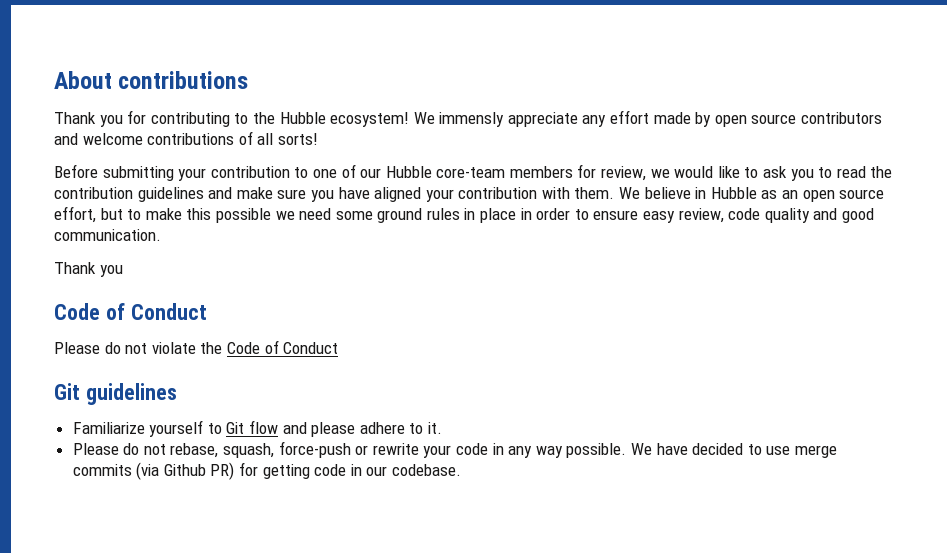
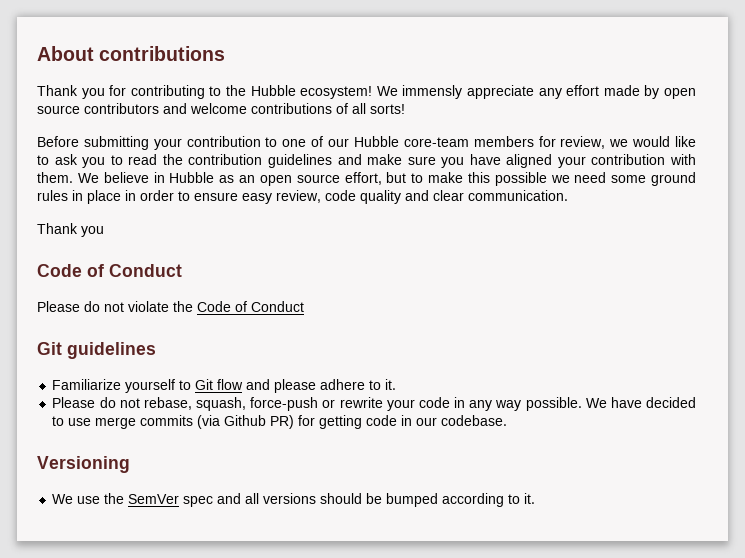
- We believe in Hubble as an open source effort, but to make this possible we need some ground rules in place in order to ensure easy review, code quality and good communication.
+ We believe in Hubble as an open source effort, but to make this possible we need some ground rules in place in order to ensure easy review, code quality and clear communication.
+ Versioning
+ We use the SemVer spec and all versions should be bumped according to it.

